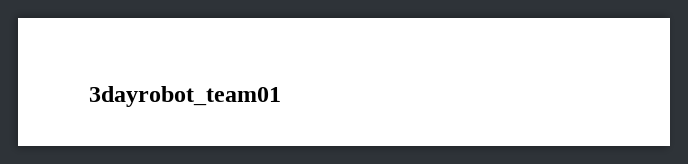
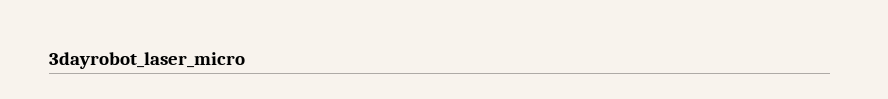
- 3dayrobot_team01
+ 3dayrobot_laser_micro

